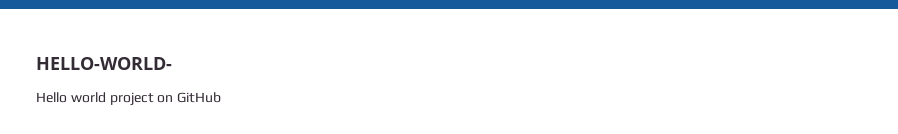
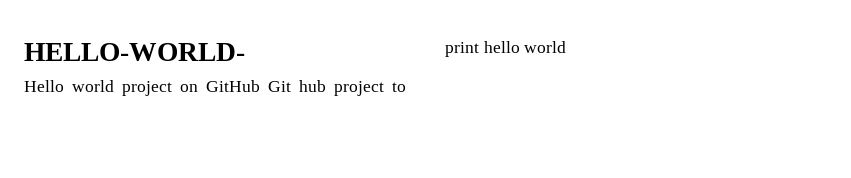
- Hello world project on GitHub
+ Hello world project on GitHub Git hub project to print hello world

